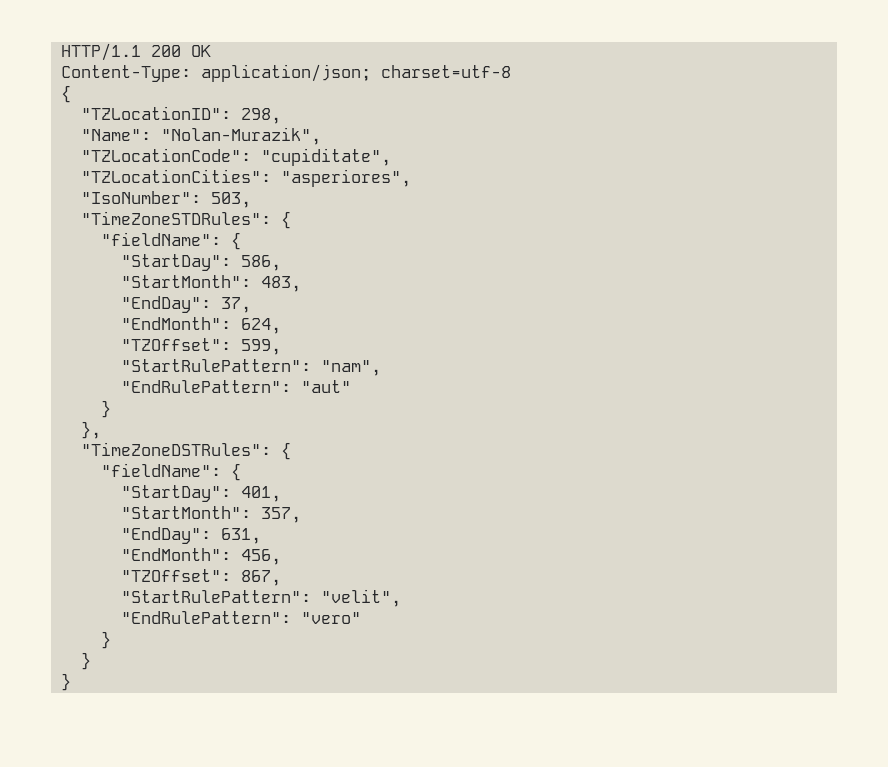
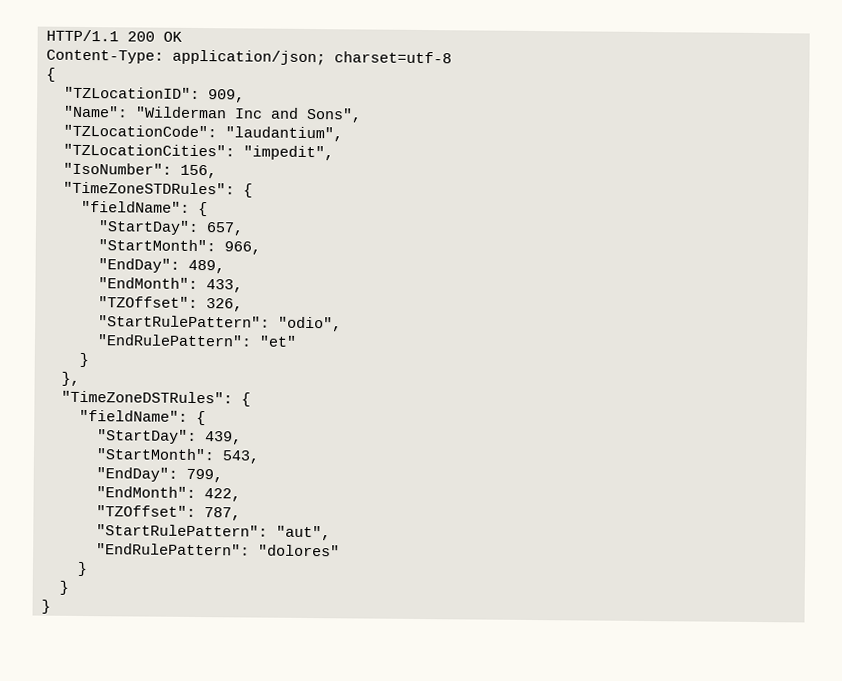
- "TZLocationID": 298,
+ "TZLocationID": 909,
- "Name": "Nolan-Murazik",
+ "Name": "Wilderman Inc and Sons",
- "TZLocationCode": "cupiditate",
+ "TZLocationCode": "laudantium",
- "TZLocationCities": "asperiores",
+ "TZLocationCities": "impedit",
- "IsoNumber": 503,
+ "IsoNumber": 156,
- "StartDay": 586,
- "StartMonth": 483,
- "EndDay": 37,
- "EndMonth": 624,
- "TZOffset": 599,
- "StartRulePattern": "nam",
- "EndRulePattern": "aut"
+ "StartDay": 657,
+ "StartMonth": 966,
+ "EndDay": 489,
+ "EndMonth": 433,
+ "TZOffset": 326,
+ "StartRulePattern": "odio",
+ "EndRulePattern": "et"
- "StartDay": 401,
- "StartMonth": 357,
- "EndDay": 631,
- "EndMonth": 456,
- "TZOffset": 867,
- "StartRulePattern": "velit",
- "EndRulePattern": "vero"
+ "StartDay": 439,
+ "StartMonth": 543,
+ "EndDay": 799,
+ "EndMonth": 422,
+ "TZOffset": 787,
+ "StartRulePattern": "aut",
+ "EndRulePattern": "dolores"

